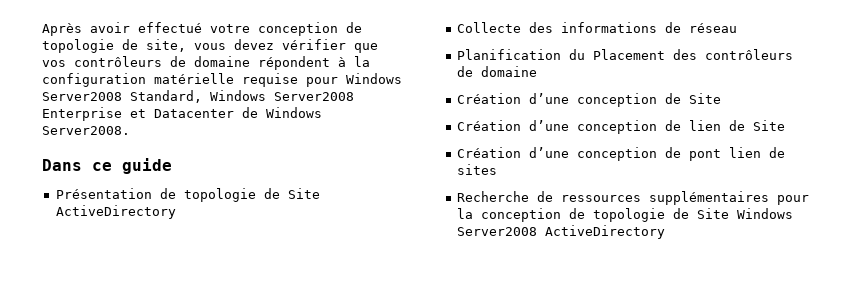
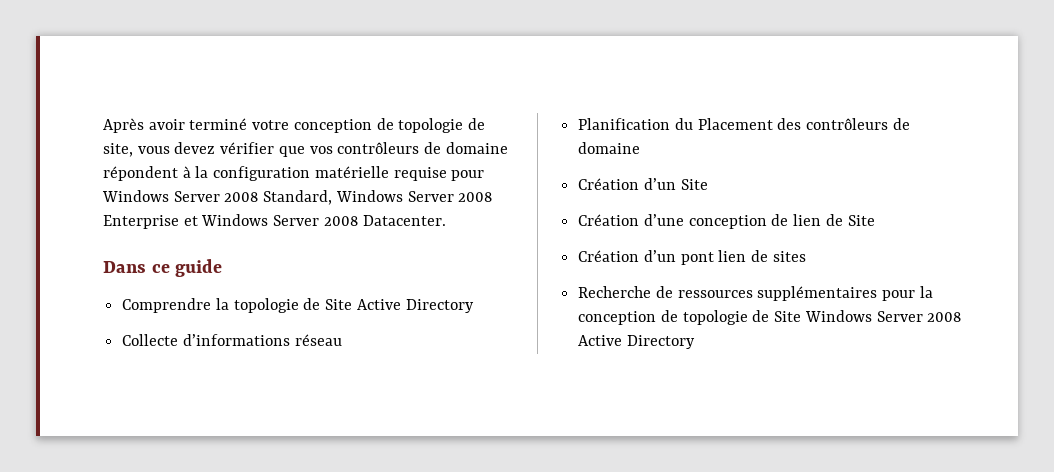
- Après avoir effectué votre conception de topologie de site, vous devez vérifier que vos contrôleurs de domaine répondent à la configuration matérielle requise pour Windows Server2008 Standard, Windows Server2008 Enterprise et Datacenter de Windows Server2008.
+ Après avoir terminé votre conception de topologie de site, vous devez vérifier que vos contrôleurs de domaine répondent à la configuration matérielle requise pour Windows Server 2008 Standard, Windows Server 2008 Enterprise et Windows Server 2008 Datacenter.
- Présentation de topologie de Site ActiveDirectory
+ Comprendre la topologie de Site Active Directory
- Collecte des informations de réseau
+ Collecte d’informations réseau
- Création d’une conception de Site
+ Création d’un Site
- Création d’une conception de pont lien de sites
+ Création d’un pont lien de sites
- Recherche de ressources supplémentaires pour la conception de topologie de Site Windows Server2008 ActiveDirectory
+ Recherche de ressources supplémentaires pour la conception de topologie de Site Windows Server 2008 Active Directory

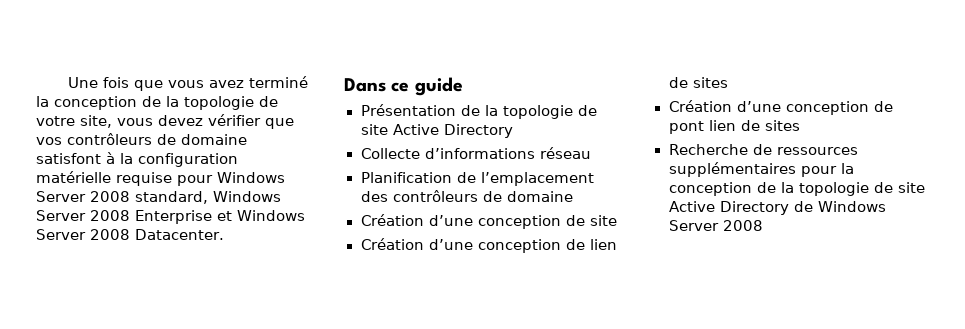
- Après avoir terminé votre conception de topologie de site, vous devez vérifier que vos contrôleurs de domaine répondent à la configuration matérielle requise pour Windows Server 2008 Standard, Windows Server 2008 Enterprise et Windows Server 2008 Datacenter.
+ Une fois que vous avez terminé la conception de la topologie de votre site, vous devez vérifier que vos contrôleurs de domaine satisfont à la configuration matérielle requise pour Windows Server 2008 standard, Windows Server 2008 Enterprise et Windows Server 2008 Datacenter.
- Comprendre la topologie de Site Active Directory
+ Présentation de la topologie de site Active Directory
- Planification du Placement des contrôleurs de domaine
+ Planification de l’emplacement des contrôleurs de domaine
- Création d’un Site
+ Création d’une conception de site
- Création d’une conception de lien de Site
- Création d’un pont lien de sites
+ Création d’une conception de lien de sites
+ Création d’une conception de pont lien de sites
- Recherche de ressources supplémentaires pour la conception de topologie de Site Windows Server 2008 Active Directory
+ Recherche de ressources supplémentaires pour la conception de la topologie de site Active Directory de Windows Server 2008

